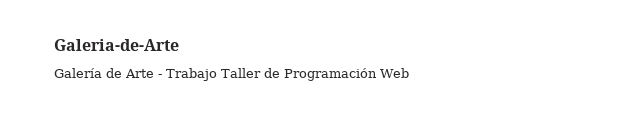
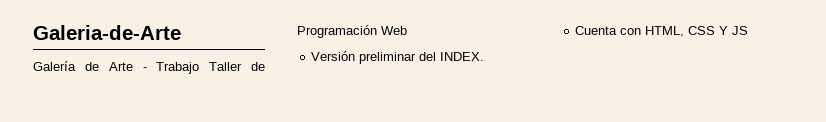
+ Versión preliminar del INDEX.
+ Cuenta con HTML, CSS Y JS

